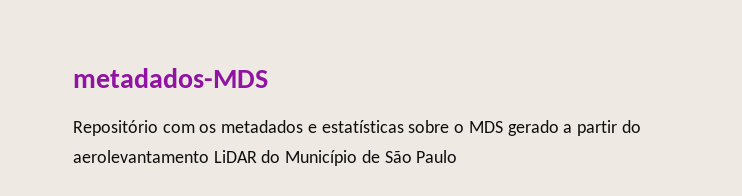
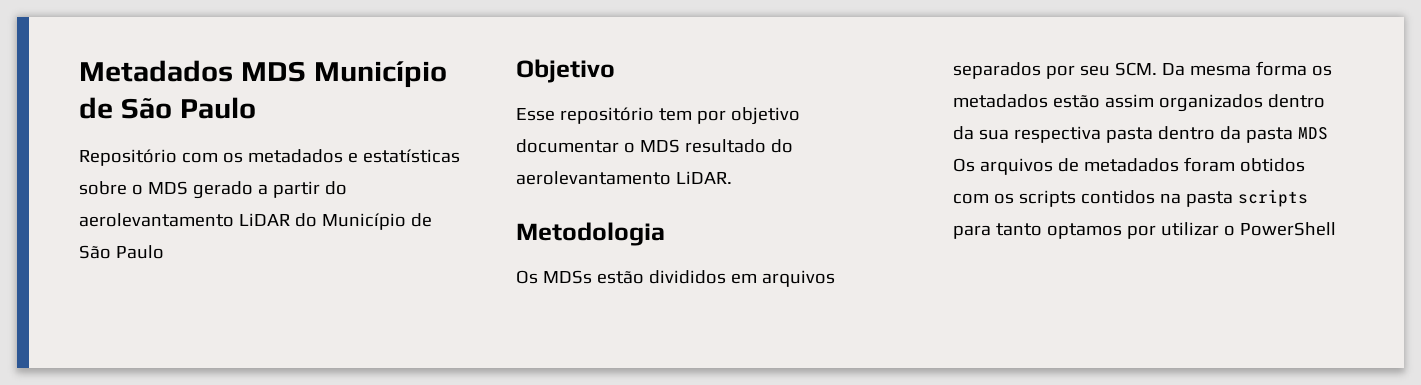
- metadados-MDS
+ Metadados MDS Município de São Paulo
+ Objetivo
+ Esse repositório tem por objetivo documentar o MDS resultado do aerolevantamento LiDAR.
+ Metodologia
+ Os MDSs estão divididos em arquivos separados por seu SCM. Da mesma forma os metadados estão assim organizados dentro da sua respectiva pasta dentro da pasta MDS Os arquivos de metadados foram obtidos com os scripts contidos na pasta scripts para tanto optamos por utilizar o PowerShell

